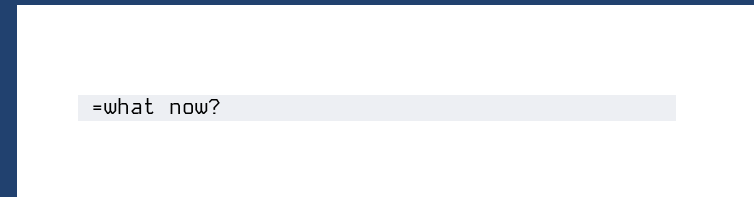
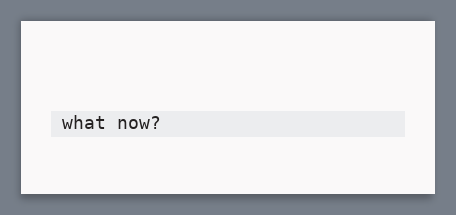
- =what now?
+ what now?

